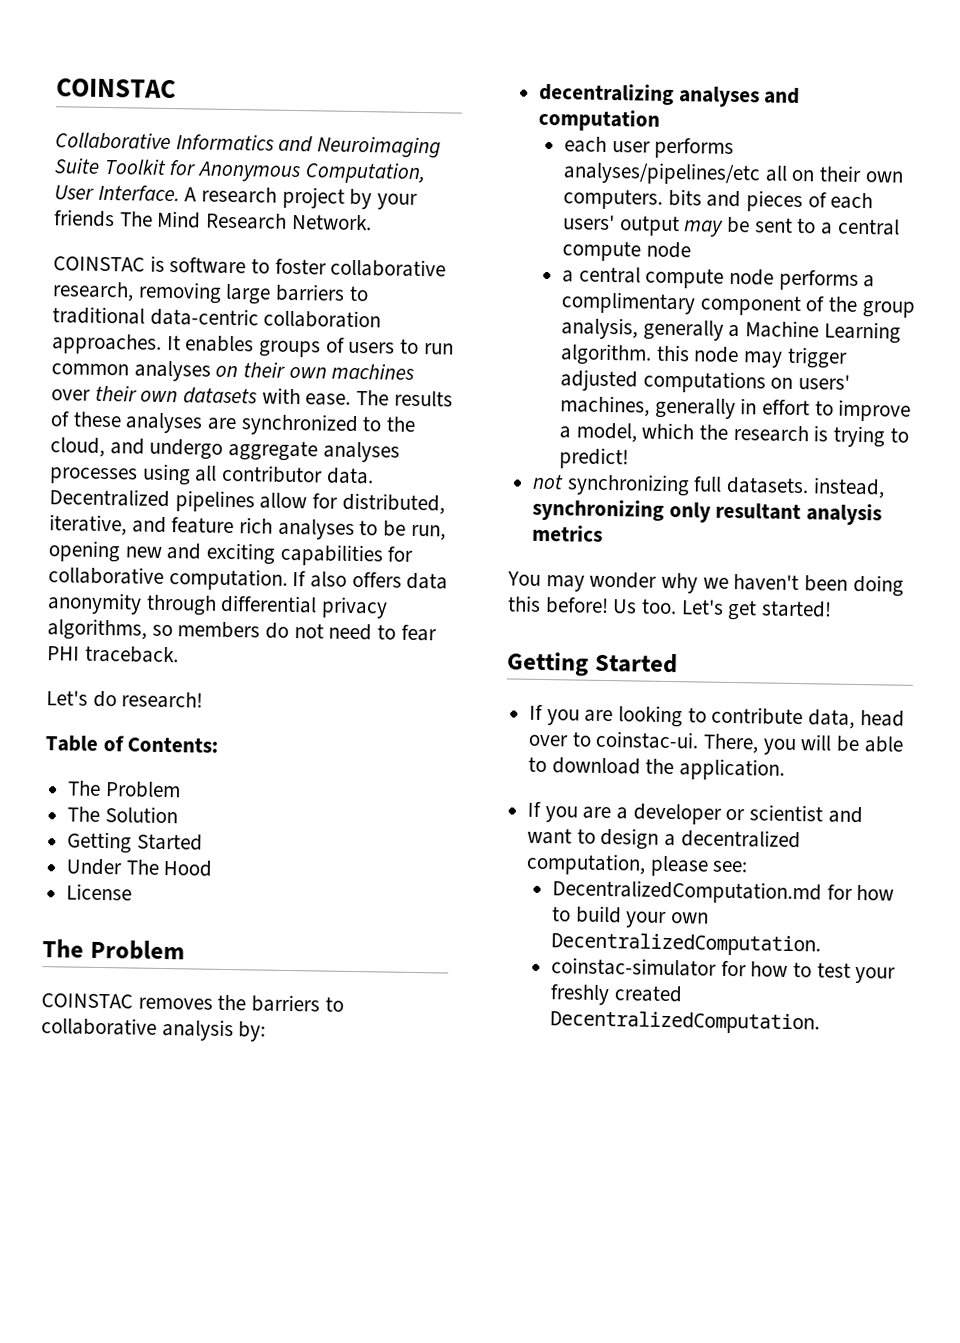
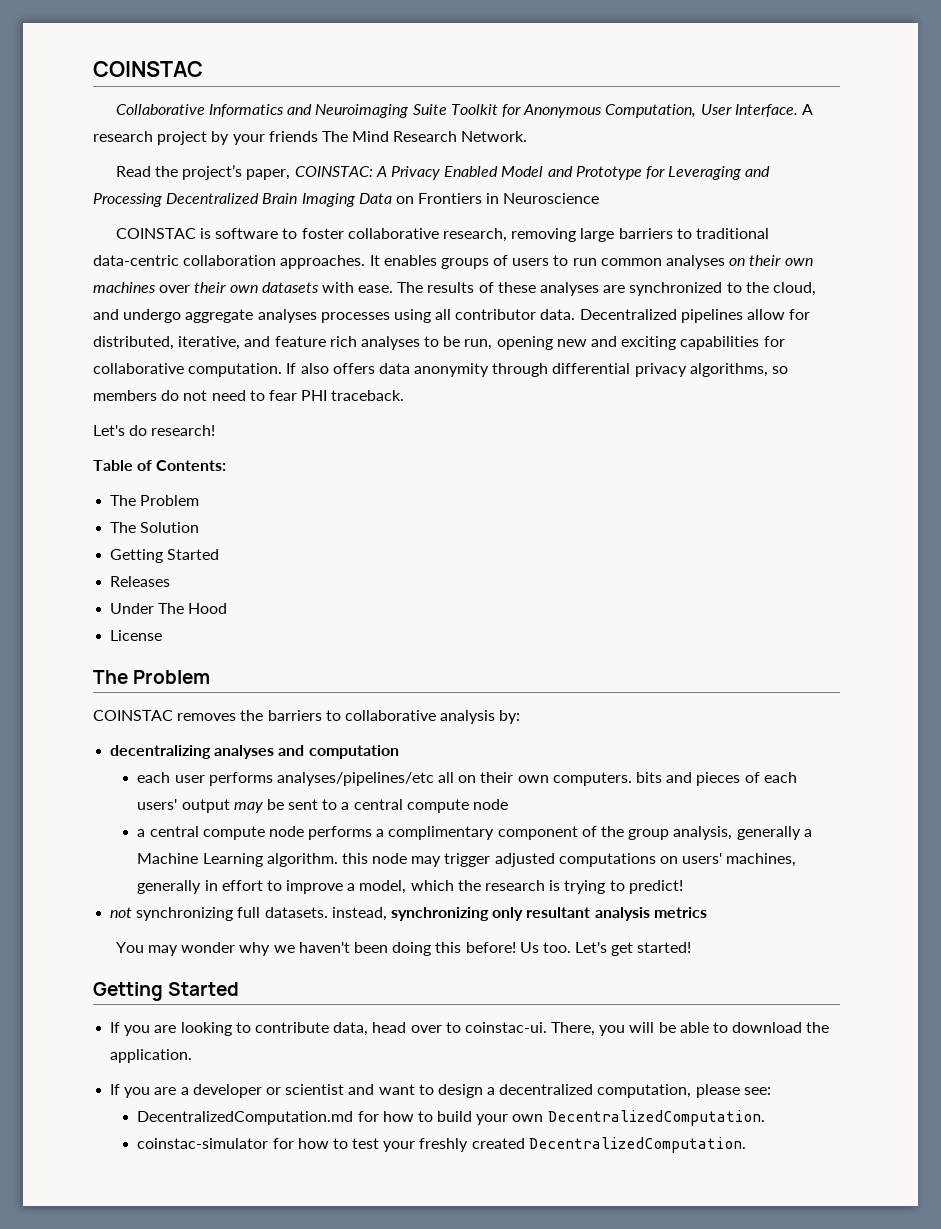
+ Read the project’s paper, COINSTAC: A Privacy Enabled Model and Prototype for Leveraging and Processing Decentralized Brain Imaging Data on Frontiers in Neuroscience
+ Releases

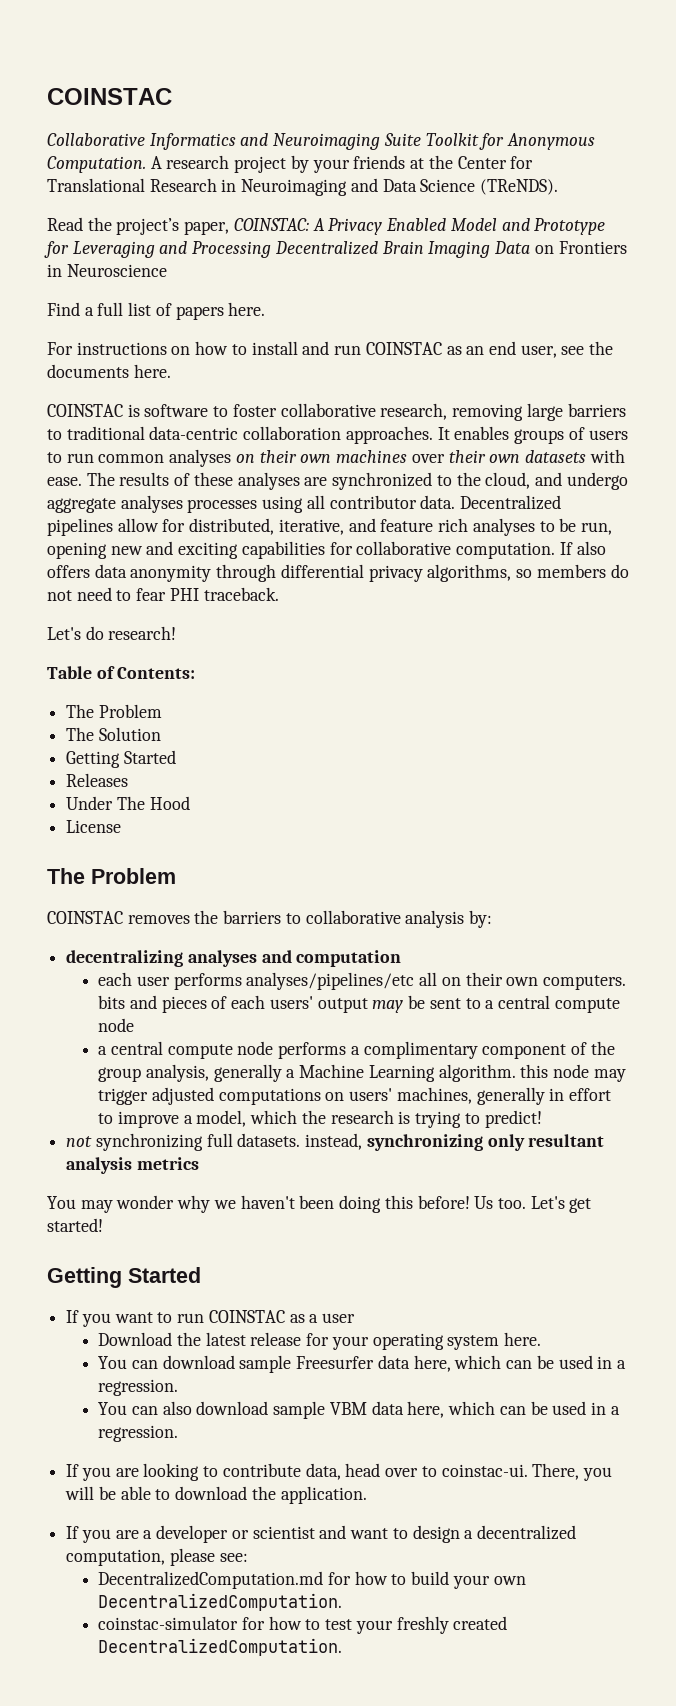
- Collaborative Informatics and Neuroimaging Suite Toolkit for Anonymous Computation, User Interface.
+ Collaborative Informatics and Neuroimaging Suite Toolkit for Anonymous Computation.
- A research project by your friends The Mind Research Network.
+ A research project by your friends at the Center for Translational Research in Neuroimaging and Data Science (TReNDS).
+ Find a full list of papers here.
+ For instructions on how to install and run COINSTAC as an end user, see the documents here.
+ If you want to run COINSTAC as a user
+ Download the latest release for your operating system here.
+ You can download sample Freesurfer data here, which can be used in a regression.
+ You can also download sample VBM data here, which can be used in a regression.

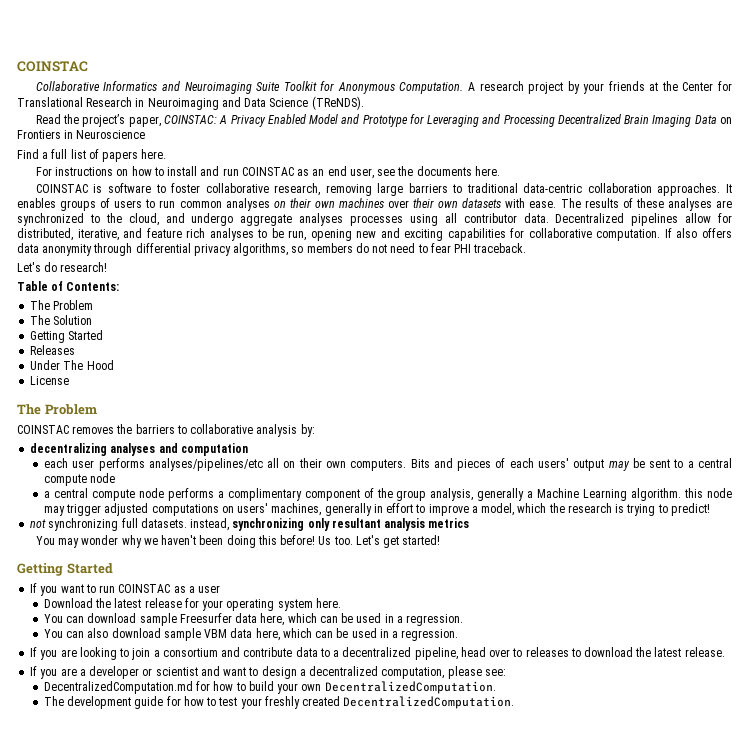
- each user performs analyses/pipelines/etc all on their own computers. bits and pieces of each users' output may be sent to a central compute node
+ each user performs analyses/pipelines/etc all on their own computers. Bits and pieces of each users' output may be sent to a central compute node
- If you are looking to contribute data, head over to coinstac-ui. There, you will be able to download the application.
+ If you are looking to join a consortium and contribute data to a decentralized pipeline, head over to releases to download the latest release.
- coinstac-simulator for how to test your freshly created DecentralizedComputation.
+ The development guide for how to test your freshly created DecentralizedComputation.

